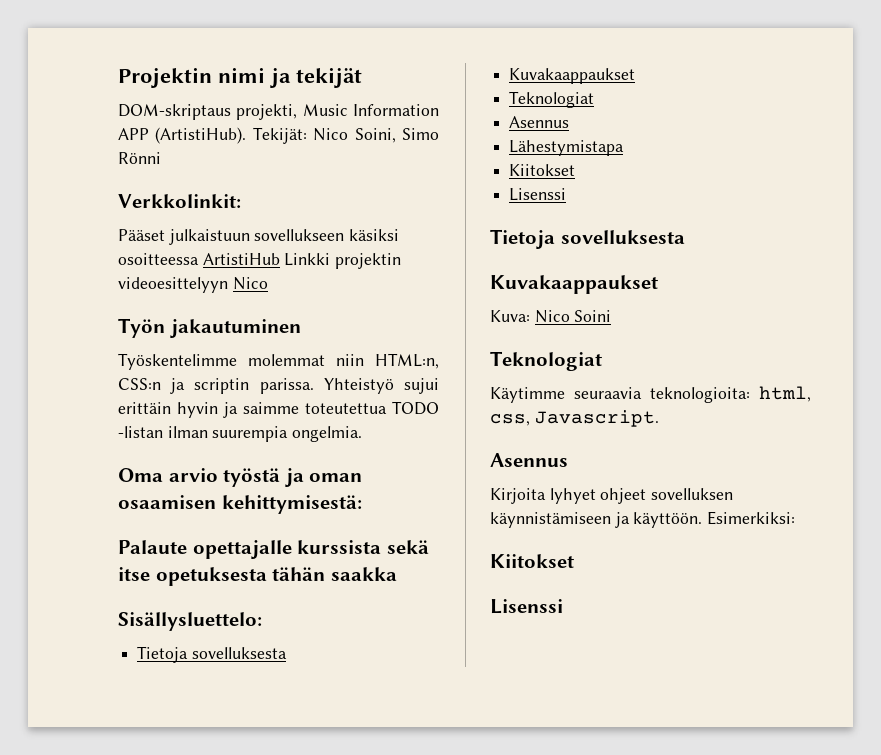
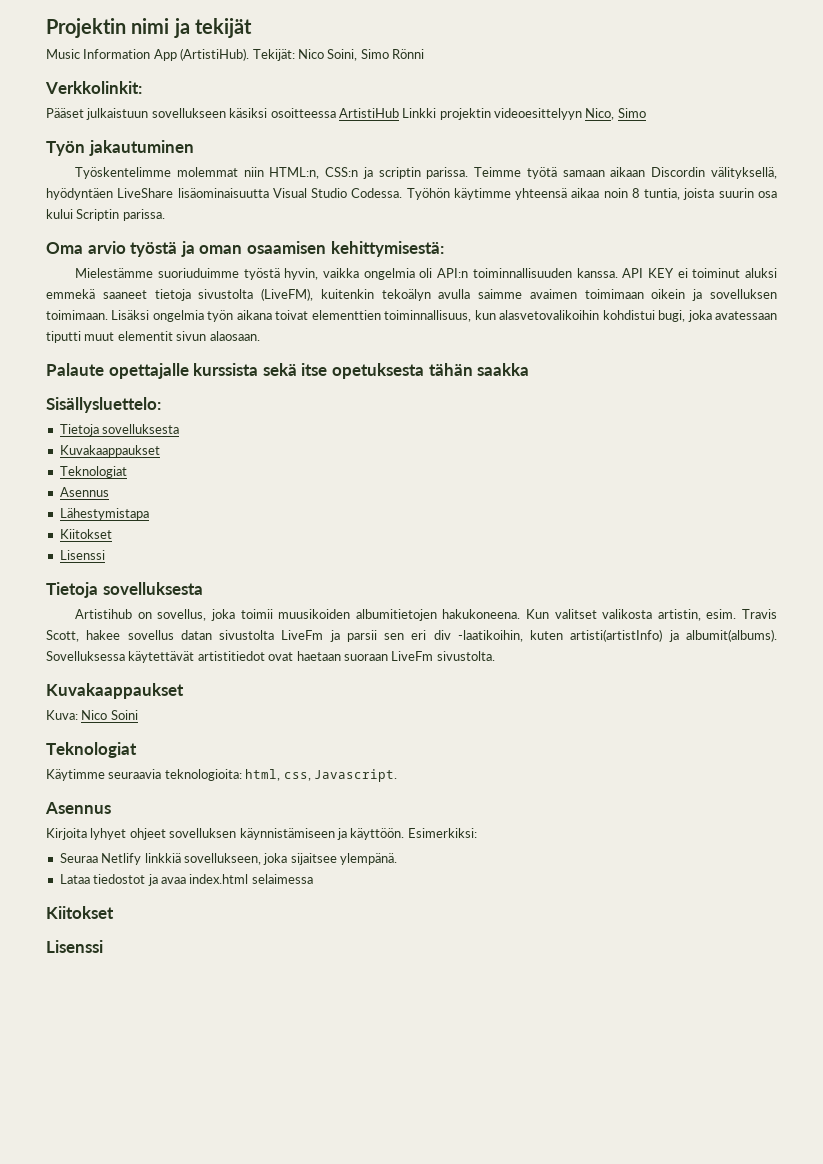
- DOM-skriptaus projekti, Music Information APP (ArtistiHub).
+ Music Information App (ArtistiHub).
- Pääset julkaistuun sovellukseen käsiksi osoitteessa ArtistiHub Linkki projektin videoesittelyyn Nico
+ Pääset julkaistuun sovellukseen käsiksi osoitteessa ArtistiHub Linkki projektin videoesittelyyn Nico, Simo
- Yhteistyö sujui erittäin hyvin ja saimme toteutettua TODO -listan ilman suurempia ongelmia.
+ Teimme työtä samaan aikaan Discordin välityksellä, hyödyntäen LiveShare lisäominaisuutta Visual Studio Codessa. Työhön käytimme yhteensä aikaa noin 8 tuntia, joista suurin osa kului Scriptin parissa.
+ Mielestämme suoriuduimme työstä hyvin, vaikka ongelmia oli API:n toiminnallisuuden kanssa. API KEY ei toiminut aluksi emmekä saaneet tietoja sivustolta (LiveFM), kuitenkin tekoälyn avulla saimme avaimen toimimaan oikein ja sovelluksen toimimaan. Lisäksi ongelmia työn aikana toivat elementtien toiminnallisuus, kun alasvetovalikoihin kohdistui bugi, joka avatessaan tiputti muut elementit sivun alaosaan.
+ Artistihub on sovellus, joka toimii muusikoiden albumitietojen hakukoneena. Kun valitset valikosta artistin, esim. Travis Scott, hakee sovellus datan sivustolta LiveFm ja parsii sen eri div -laatikoihin, kuten artisti(artistInfo) ja albumit(albums). Sovelluksessa käytettävät artistitiedot ovat haetaan suoraan LiveFm sivustolta.
+ Seuraa Netlify linkkiä sovellukseen, joka sijaitsee ylempänä.
+ Lataa tiedostot ja avaa index.html selaimessa

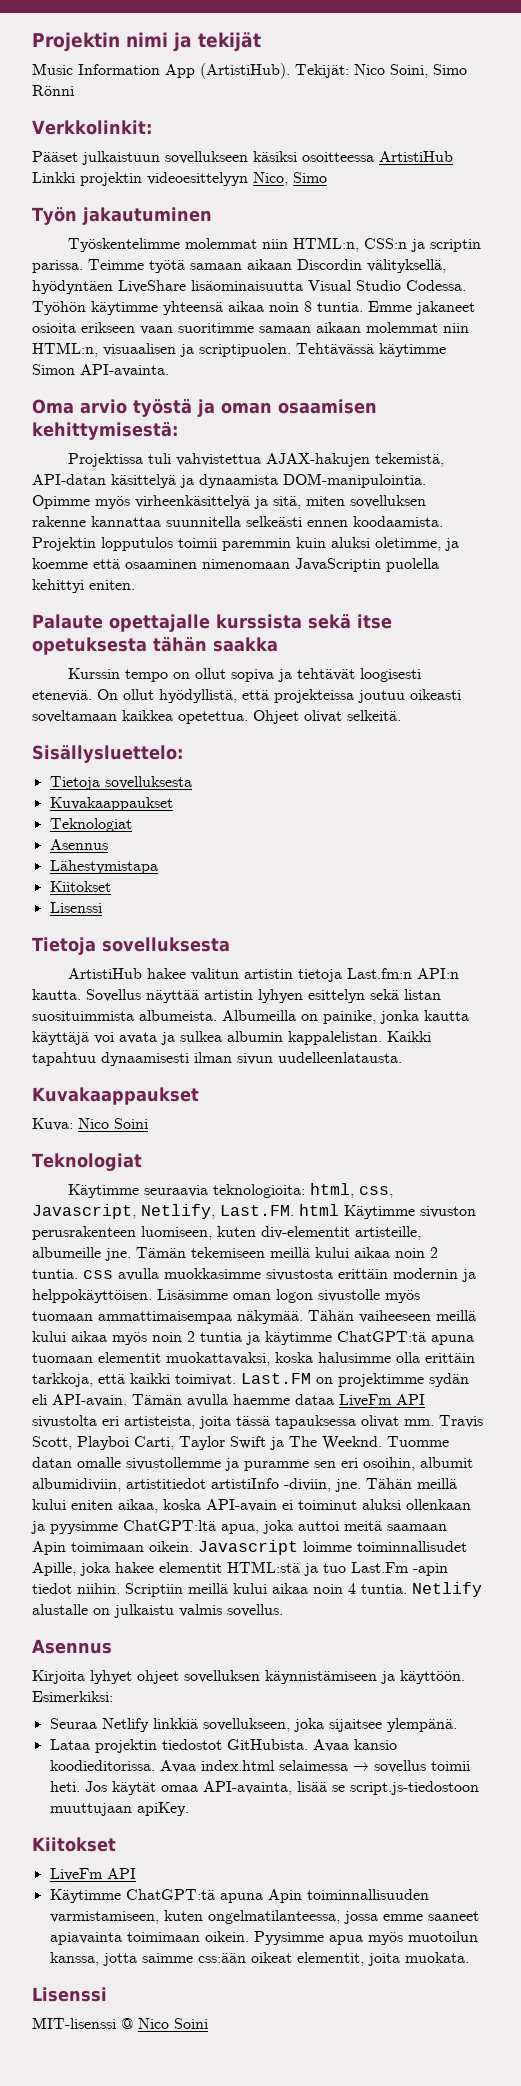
- Työhön käytimme yhteensä aikaa noin 8 tuntia, joista suurin osa kului Scriptin parissa.
+ Työhön käytimme yhteensä aikaa noin 8 tuntia. Emme jakaneet osioita erikseen vaan suoritimme samaan aikaan molemmat niin HTML:n, visuaalisen ja scriptipuolen. Tehtävässä käytimme Simon API-avainta.
- Mielestämme suoriuduimme työstä hyvin, vaikka ongelmia oli API:n toiminnallisuuden kanssa. API KEY ei toiminut aluksi emmekä saaneet tietoja sivustolta (LiveFM), kuitenkin tekoälyn avulla saimme avaimen toimimaan oikein ja sovelluksen toimimaan. Lisäksi ongelmia työn aikana toivat elementtien toiminnallisuus, kun alasvetovalikoihin kohdistui bugi, joka avatessaan tiputti muut elementit sivun alaosaan.
+ Projektissa tuli vahvistettua AJAX-hakujen tekemistä, API-datan käsittelyä ja dynaamista DOM-manipulointia. Opimme myös virheenkäsittelyä ja sitä, miten sovelluksen rakenne kannattaa suunnitella selkeästi ennen koodaamista. Projektin lopputulos toimii paremmin kuin aluksi oletimme, ja koemme että osaaminen nimenomaan JavaScriptin puolella kehittyi eniten.
+ Kurssin tempo on ollut sopiva ja tehtävät loogisesti eteneviä. On ollut hyödyllistä, että projekteissa joutuu oikeasti soveltamaan kaikkea opetettua. Ohjeet olivat selkeitä.
- Artistihub on sovellus, joka toimii muusikoiden albumitietojen hakukoneena. Kun valitset valikosta artistin, esim. Travis Scott, hakee sovellus datan sivustolta LiveFm ja parsii sen eri div -laatikoihin, kuten artisti(artistInfo) ja albumit(albums). Sovelluksessa käytettävät artistitiedot ovat haetaan suoraan LiveFm sivustolta.
+ ArtistiHub hakee valitun artistin tietoja Last.fm:n API:n kautta. Sovellus näyttää artistin lyhyen esittelyn sekä listan suosituimmista albumeista. Albumeilla on painike, jonka kautta käyttäjä voi avata ja sulkea albumin kappalelistan. Kaikki tapahtuu dynaamisesti ilman sivun uudelleenlatausta.
- Käytimme seuraavia teknologioita: html, css, Javascript.
+ Käytimme seuraavia teknologioita: html, css, Javascript, Netlify, Last.FM. html Käytimme sivuston perusrakenteen luomiseen, kuten div-elementit artisteille, albumeille jne. Tämän tekemiseen meillä kului aikaa noin 2 tuntia. css avulla muokkasimme sivustosta erittäin modernin ja helppokäyttöisen. Lisäsimme oman logon sivustolle myös tuomaan ammattimaisempaa näkymää. Tähän vaiheeseen meillä kului aikaa myös noin 2 tuntia ja käytimme ChatGPT:tä apuna tuomaan elementit muokattavaksi, koska halusimme olla erittäin tarkkoja, että kaikki toimivat. Last.FM on projektimme sydän eli API-avain. Tämän avulla haemme dataa LiveFm API sivustolta eri artisteista, joita tässä tapauksessa olivat mm. Travis Scott, Playboi Carti, Taylor Swift ja The Weeknd. Tuomme datan omalle sivustollemme ja puramme sen eri osoihin, albumit albumidiviin, artistitiedot artistiInfo -diviin, jne. Tähän meillä kului eniten aikaa, koska API-avain ei toiminut aluksi ollenkaan ja pyysimme ChatGPT:ltä apua, joka auttoi meitä saamaan Apin toimimaan oikein. Javascript loimme toiminnallisudet Apille, joka hakee elementit HTML:stä ja tuo Last.Fm -apin tiedot niihin. Scriptiin meillä kului aikaa noin 4 tuntia. Netlify alustalle on julkaistu valmis sovellus.
- Lataa tiedostot ja avaa index.html selaimessa
+ Lataa projektin tiedostot GitHubista. Avaa kansio koodieditorissa. Avaa index.html selaimessa → sovellus toimii heti. Jos käytät omaa API-avainta, lisää se script.js-tiedostoon muuttujaan apiKey.
  Kiitokset
+ LiveFm API
+ Käytimme ChatGPT:tä apuna Apin toiminnallisuuden varmistamiseen, kuten ongelmatilanteessa, jossa emme saaneet apiavainta toimimaan oikein. Pyysimme apua myös muotoilun kanssa, jotta saimme css:ään oikeat elementit, joita muokata.
  Lisenssi
+ MIT-lisenssi @ Nico Soini

